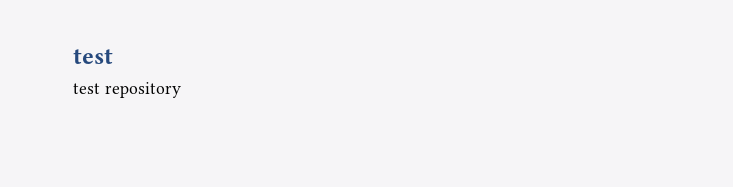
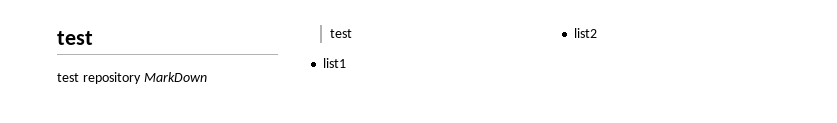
- test repository
+ test repository MarkDown
+ test
+ list1
+ list2

